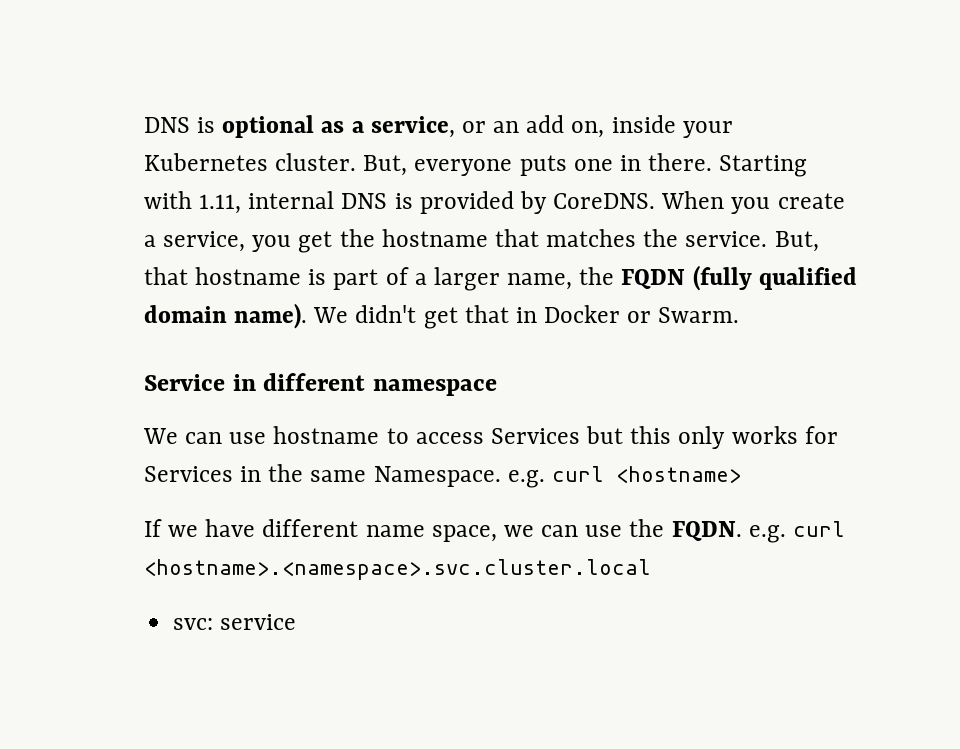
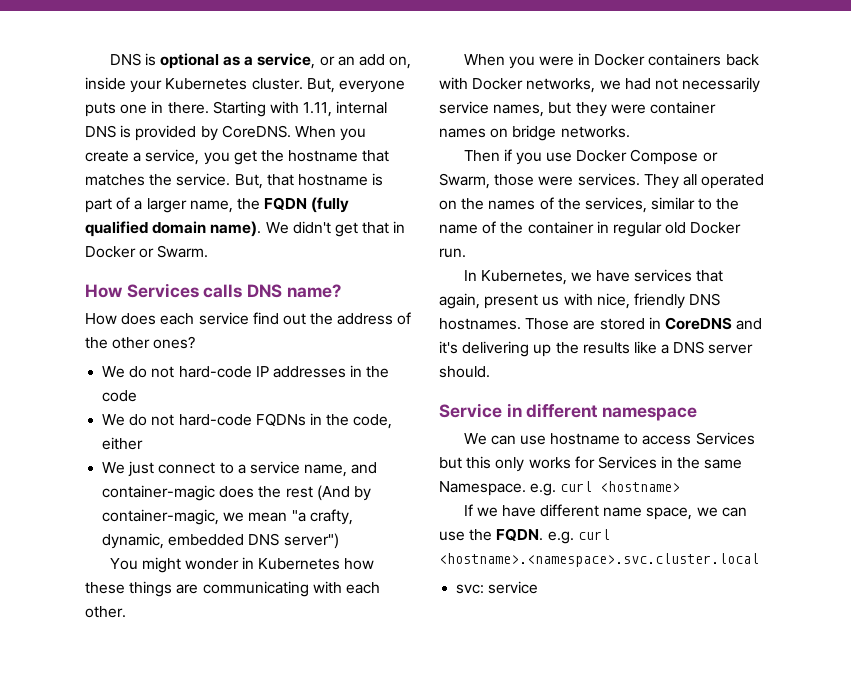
+ How Services calls DNS name?
+ How does each service find out the address of the other ones?
+ We do not hard-code IP addresses in the code
+ We do not hard-code FQDNs in the code, either
+ We just connect to a service name, and container-magic does the rest (And by container-magic, we mean "a crafty, dynamic, embedded DNS server")
+ You might wonder in Kubernetes how these things are communicating with each other.
+ When you were in Docker containers back with Docker networks, we had not necessarily service names, but they were container names on bridge networks.
+ Then if you use Docker Compose or Swarm, those were services. They all operated on the names of the services, similar to the name of the container in regular old Docker run.
+ In Kubernetes, we have services that again, present us with nice, friendly DNS hostnames. Those are stored in CoreDNS and it's delivering up the results like a DNS server should.

